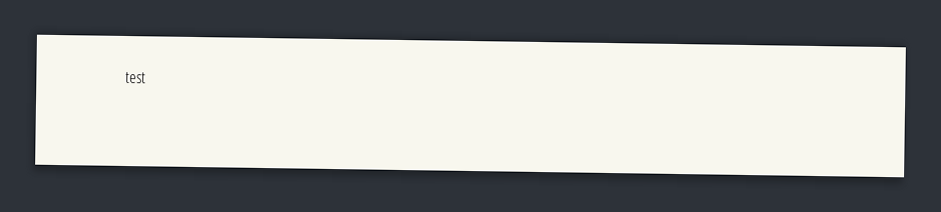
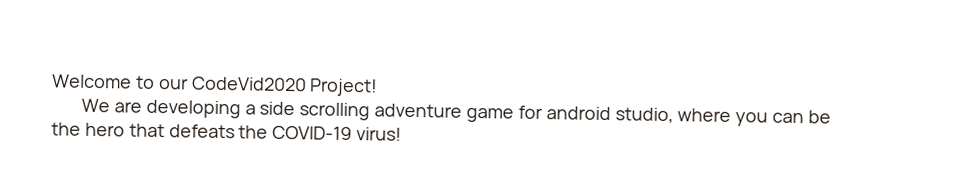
- test
+ Welcome to our CodeVid2020 Project!
+ We are developing a side scrolling adventure game for android studio, where you can be the hero that defeats the COVID-19 virus!

